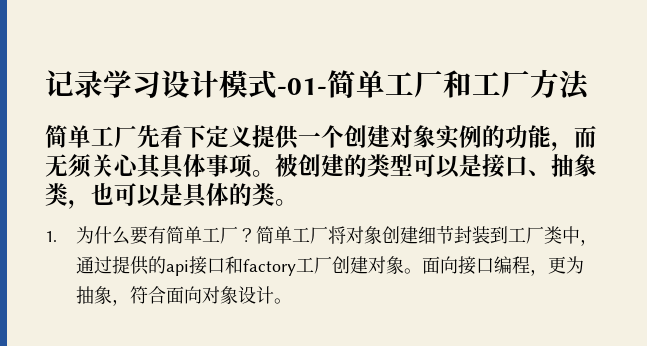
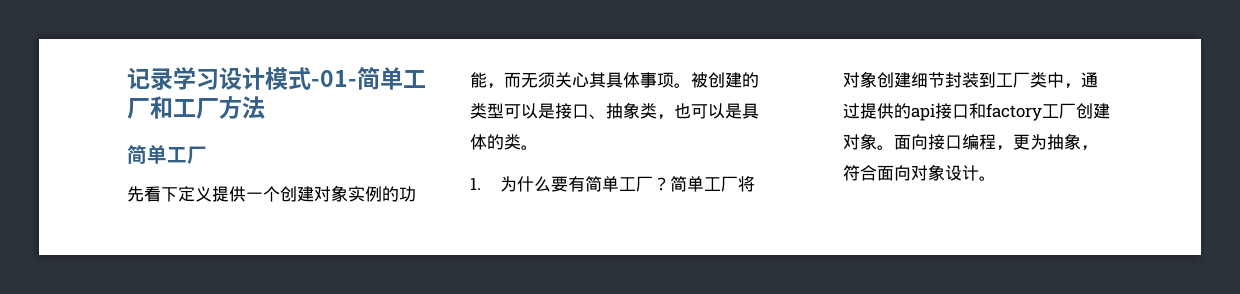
  记录学习设计模式-01-简单工厂和工厂方法
- 简单工厂先看下定义提供一个创建对象实例的功能，而无须关心其具体事项。
+ 简单工厂
+ 先看下定义提供一个创建对象实例的功能，而无须关心其具体事项。

